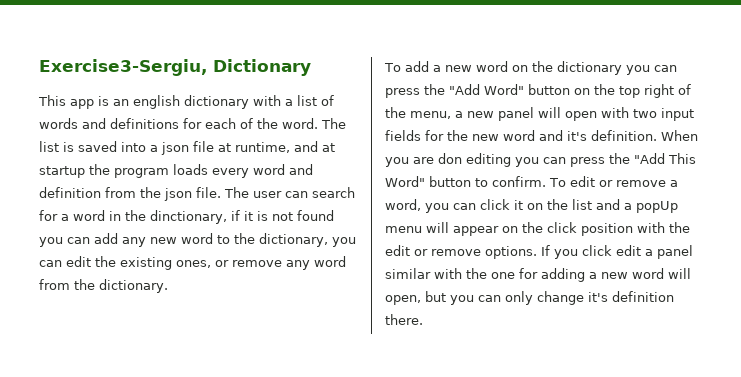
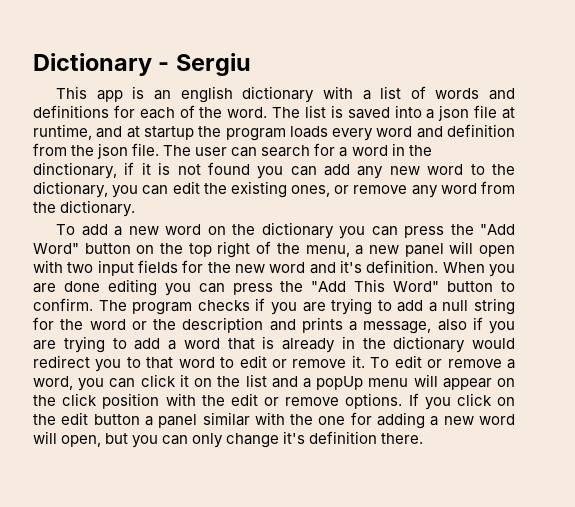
- Exercise3-Sergiu, Dictionary
+ Dictionary - Sergiu
- When you are don editing you can press the "Add This Word" button to confirm.
+ When you are done editing you can press the "Add This Word" button to confirm.
+ The program checks if you are trying to add a null string for the word or the description and prints a message, also if you are trying to add a word that is already in the dictionary would redirect you to that word to edit or remove it.
- If you click edit a panel similar with the one for adding a new word will open, but you can only change it's definition there.
+ If you click on the edit button a panel similar with the one for adding a new word will open, but you can only change it's definition there.

